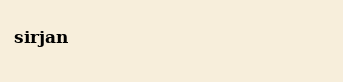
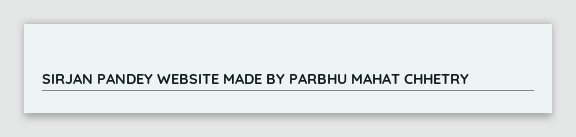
- sirjan
+ SIRJAN PANDEY WEBSITE MADE BY PARBHU MAHAT CHHETRY

